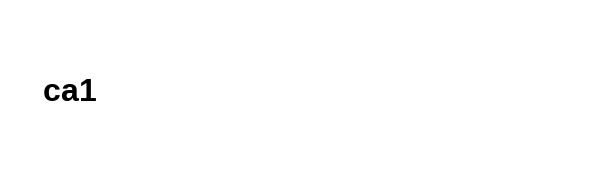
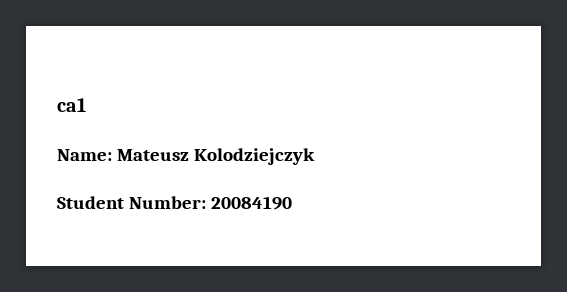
+ Name: Mateusz Kolodziejczyk
+ Student Number: 20084190

